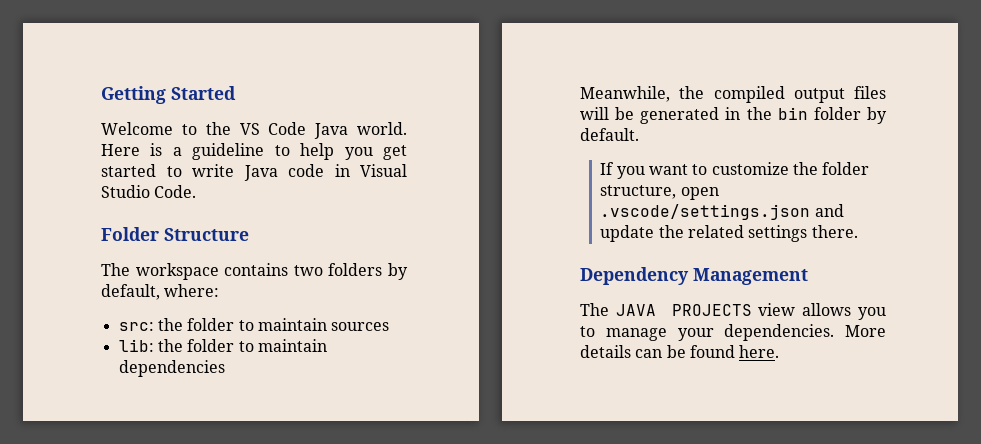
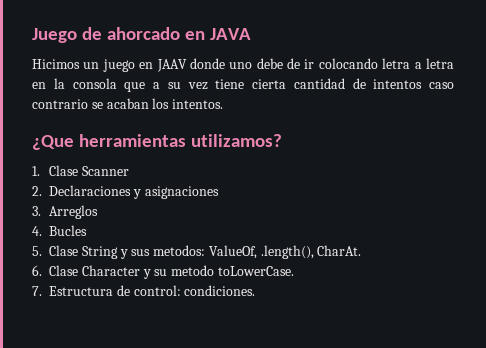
- Getting Started
- Welcome to the VS Code Java world. Here is a guideline to help you get started to write Java code in Visual Studio Code.
- Folder Structure
- The workspace contains two folders by default, where:
- src: the folder to maintain sources
- lib: the folder to maintain dependencies
- Meanwhile, the compiled output files will be generated in the bin folder by default.
- If you want to customize the folder structure, open .vscode/settings.json and update the related settings there.
- Dependency Management
- The JAVA PROJECTS view allows you to manage your dependencies. More details can be found here.
+ Juego de ahorcado en JAVA
+ Hicimos un juego en JAAV donde uno debe de ir colocando letra a letra en la consola que a su vez tiene cierta cantidad de intentos caso contrario se acaban los intentos.
+ ¿Que herramientas utilizamos?
+ 1. Clase Scanner
+ 2. Declaraciones y asignaciones
+ 3. Arreglos
+ 4. Bucles
+ 5. Clase String y sus metodos: ValueOf, .length(), CharAt.
+ 6. Clase Character y su metodo toLowerCase.
+ 7. Estructura de control: condiciones.

